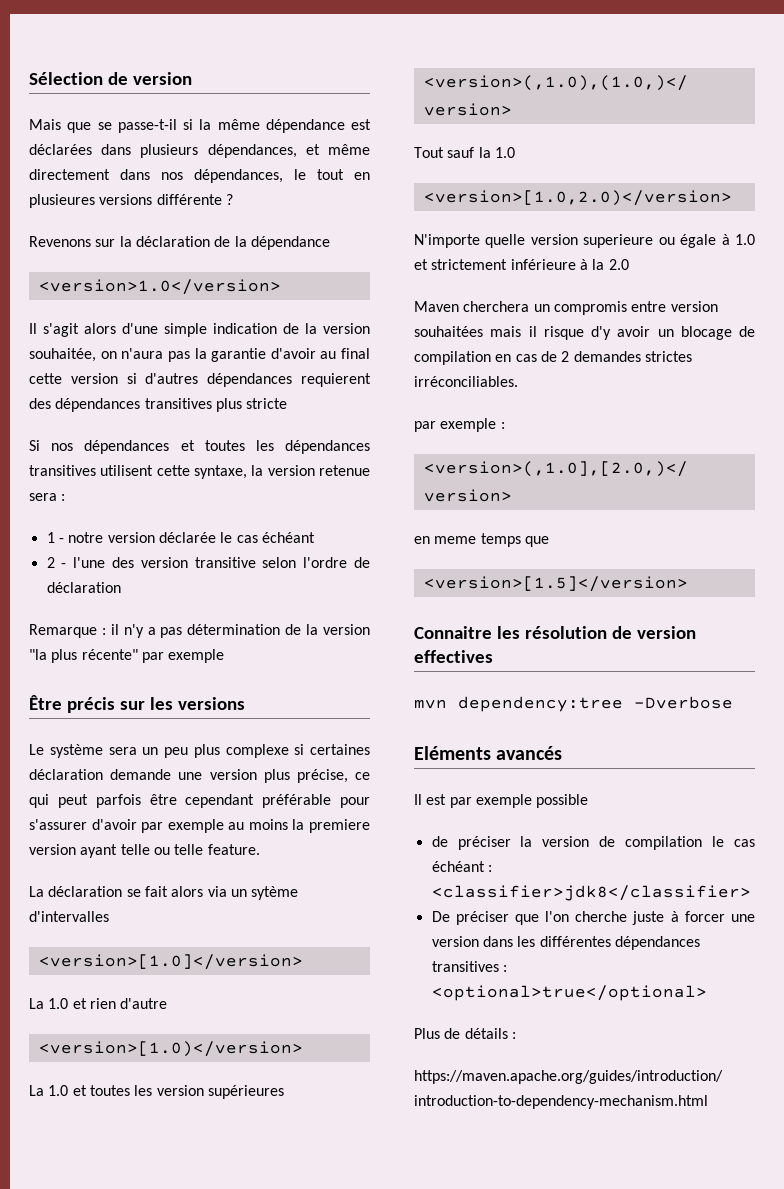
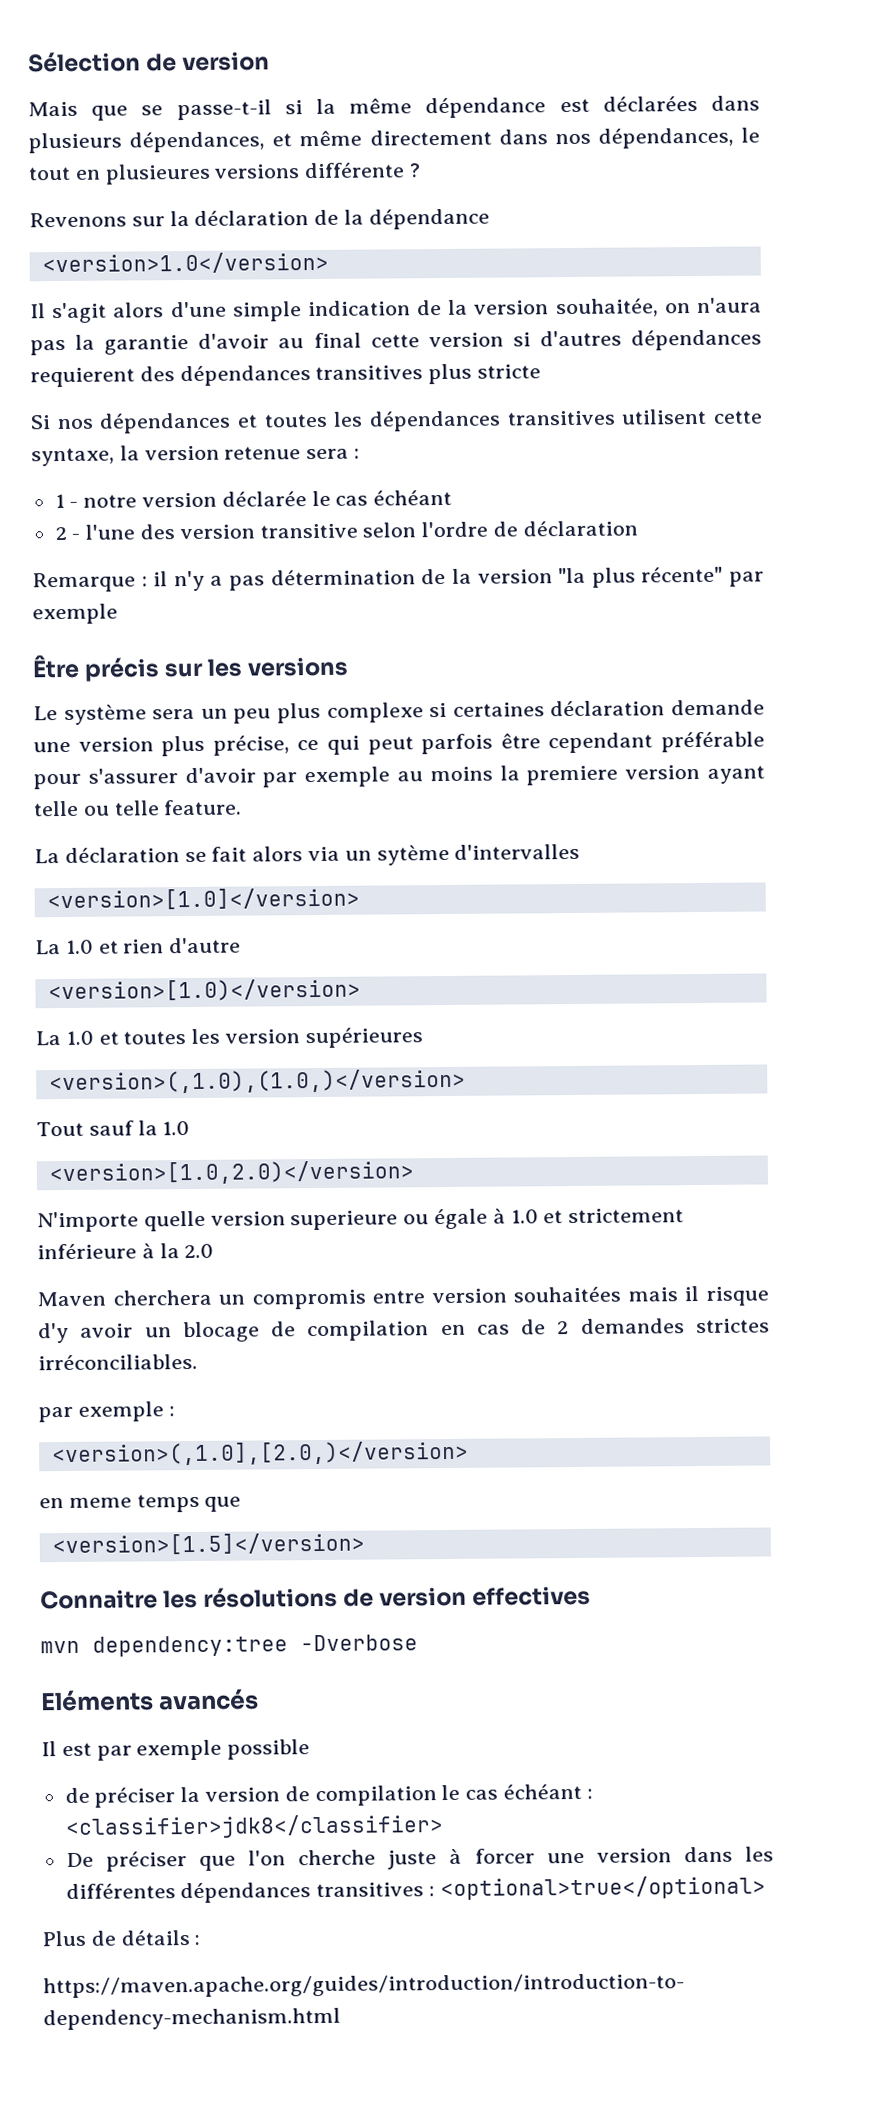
- Connaitre les résolution de version effectives
+ Connaitre les résolutions de version effectives

